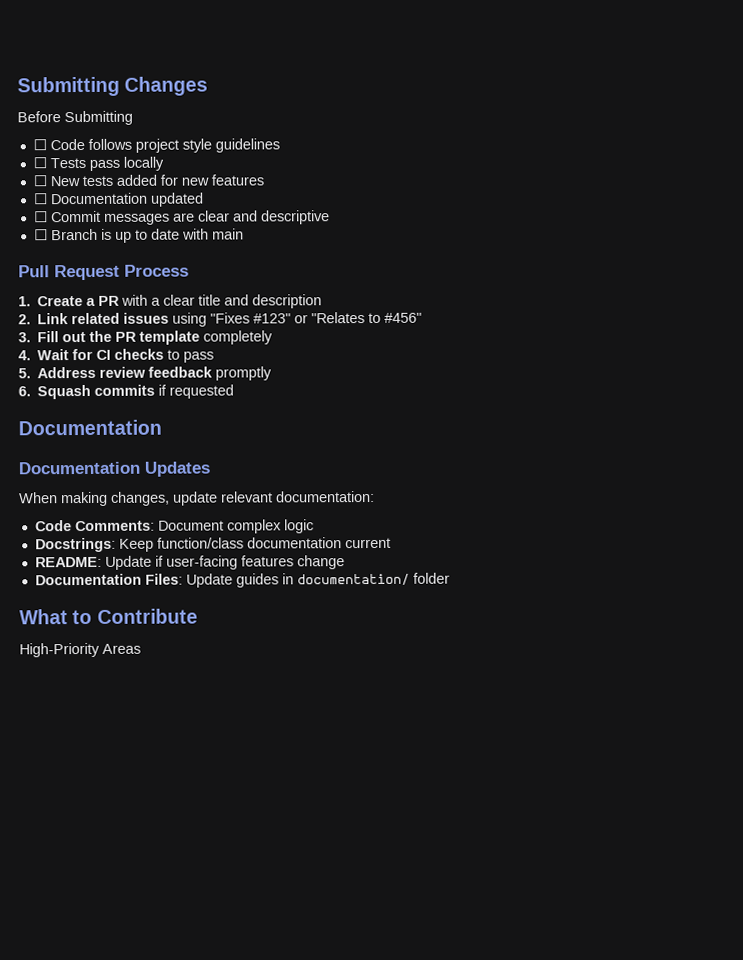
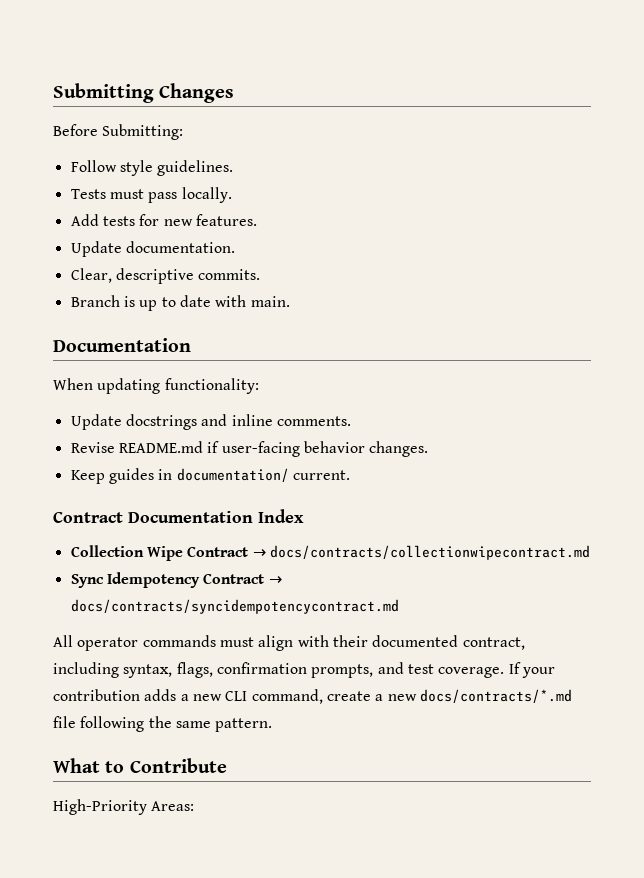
- Before Submitting
- ☐ Code follows project style guidelines
- ☐ Tests pass locally
- ☐ New tests added for new features
- ☐ Documentation updated
- ☐ Commit messages are clear and descriptive
- ☐ Branch is up to date with main
- Pull Request Process
- 1. Create a PR with a clear title and description
- 2. Link related issues using "Fixes #123" or "Relates to #456"
- 3. Fill out the PR template completely
- 4. Wait for CI checks to pass
- 5. Address review feedback promptly
- 6. Squash commits if requested
+ Before Submitting:
+ Follow style guidelines.
+ Tests must pass locally.
+ Add tests for new features.
+ Update documentation.
+ Clear, descriptive commits.
+ Branch is up to date with main.
  Documentation
- Documentation Updates
- When making changes, update relevant documentation:
- Code Comments: Document complex logic
- Docstrings: Keep function/class documentation current
- README: Update if user-facing features change
- Documentation Files: Update guides in documentation/ folder
+ When updating functionality:
+ Update docstrings and inline comments.
+ Revise README.md if user-facing behavior changes.
+ Keep guides in documentation/ current.
+ Contract Documentation Index
+ Collection Wipe Contract → docs/contracts/collectionwipecontract.md
+ Sync Idempotency Contract → docs/contracts/syncidempotencycontract.md
+ All operator commands must align with their documented contract, including syntax, flags, confirmation prompts, and test coverage. If your contribution adds a new CLI command, create a new docs/contracts/*.md file following the same pattern.
- High-Priority Areas
+ High-Priority Areas:

